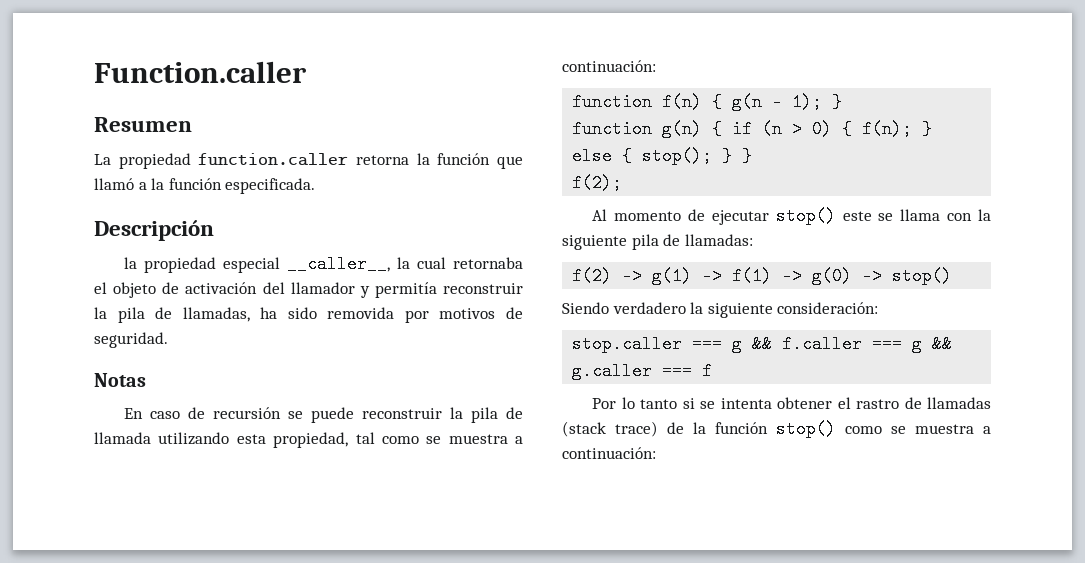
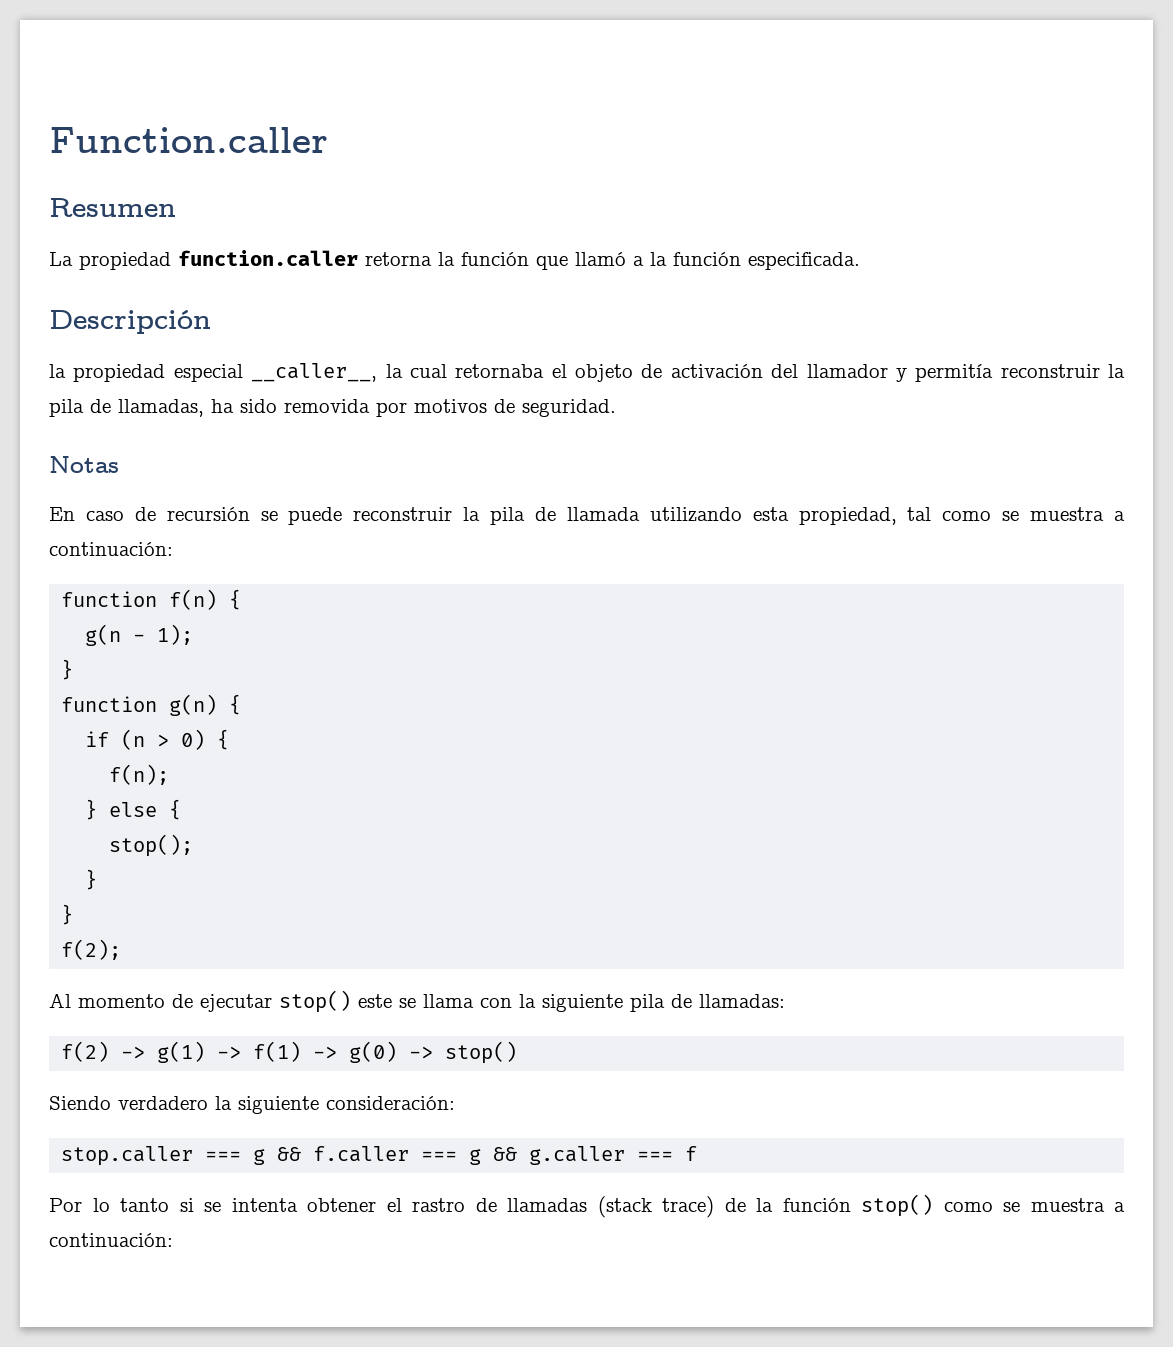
- function f(n) { g(n - 1); }
+ function f(n) {
+ g(n - 1);
+ }
- function g(n) { if (n > 0) { f(n); } else { stop(); } }
+ function g(n) {
+ if (n > 0) {
+ f(n);
+ } else {
+ stop();
+ }
+ }

